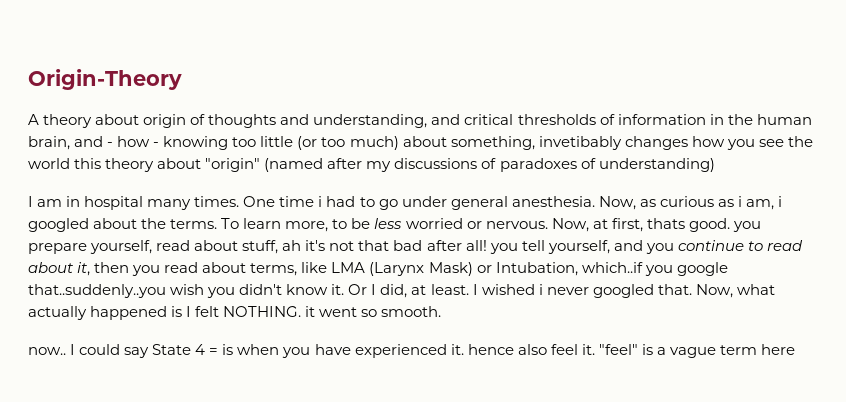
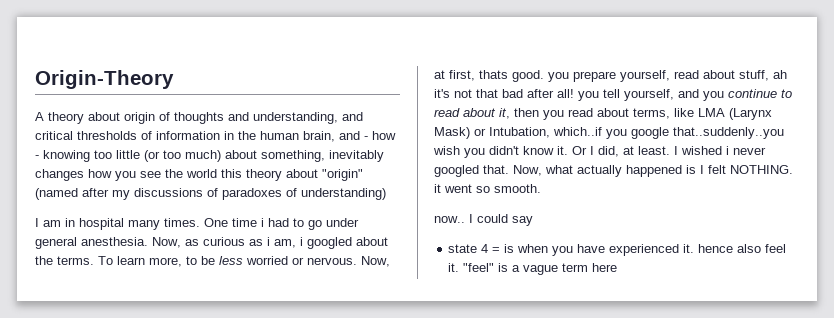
- A theory about origin of thoughts and understanding, and critical thresholds of information in the human brain, and - how - knowing too little (or too much) about something, invetibably changes how you see the world this theory about "origin" (named after my discussions of paradoxes of understanding)
+ A theory about origin of thoughts and understanding, and critical thresholds of information in the human brain, and - how - knowing too little (or too much) about something, inevitably changes how you see the world this theory about "origin" (named after my discussions of paradoxes of understanding)
- I could say State 4 = is when you have experienced it. hence also feel it.
+ I could say
+ state 4 = is when you have experienced it. hence also feel it.

